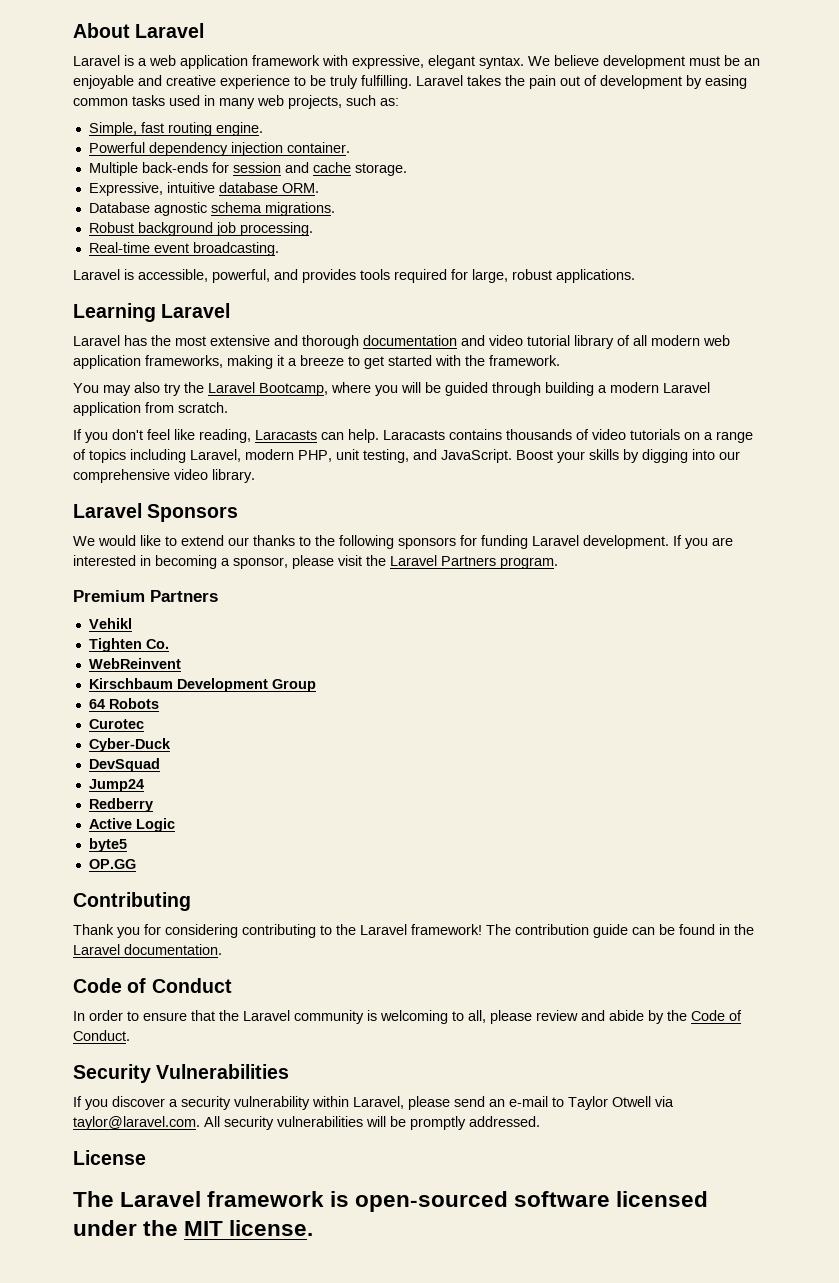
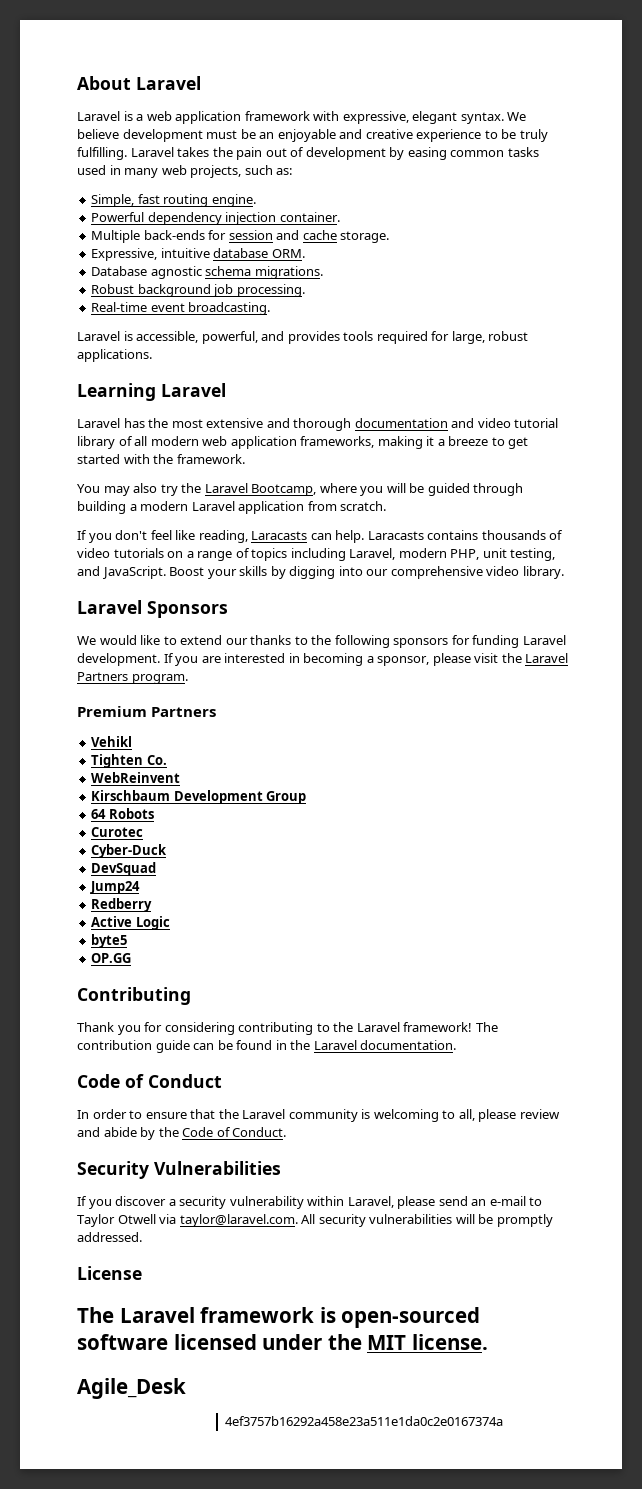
+ Agile_Desk
+ 4ef3757b16292a458e23a511e1da0c2e0167374a

